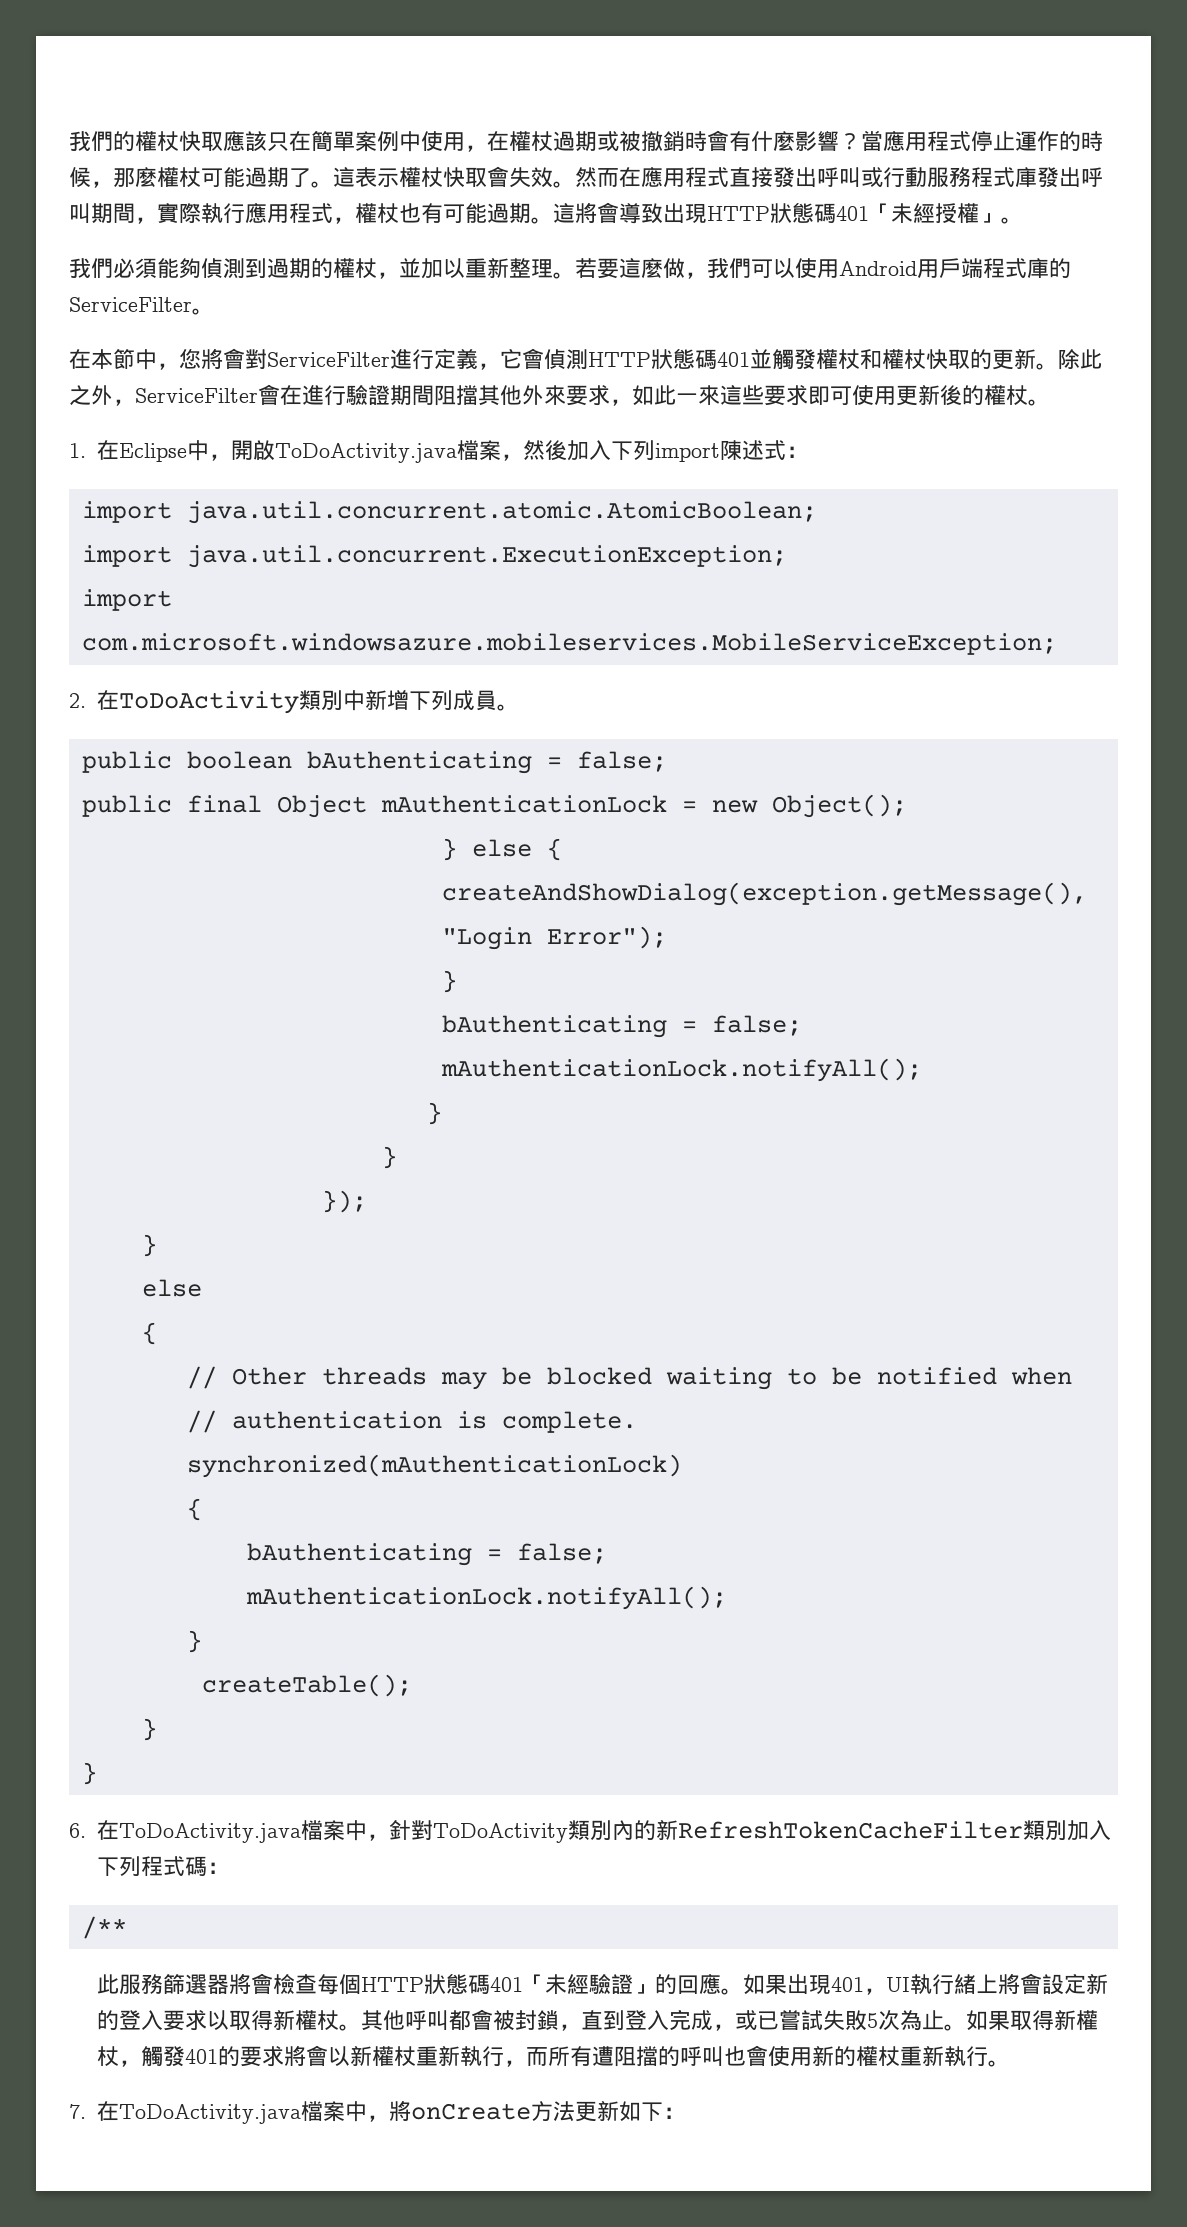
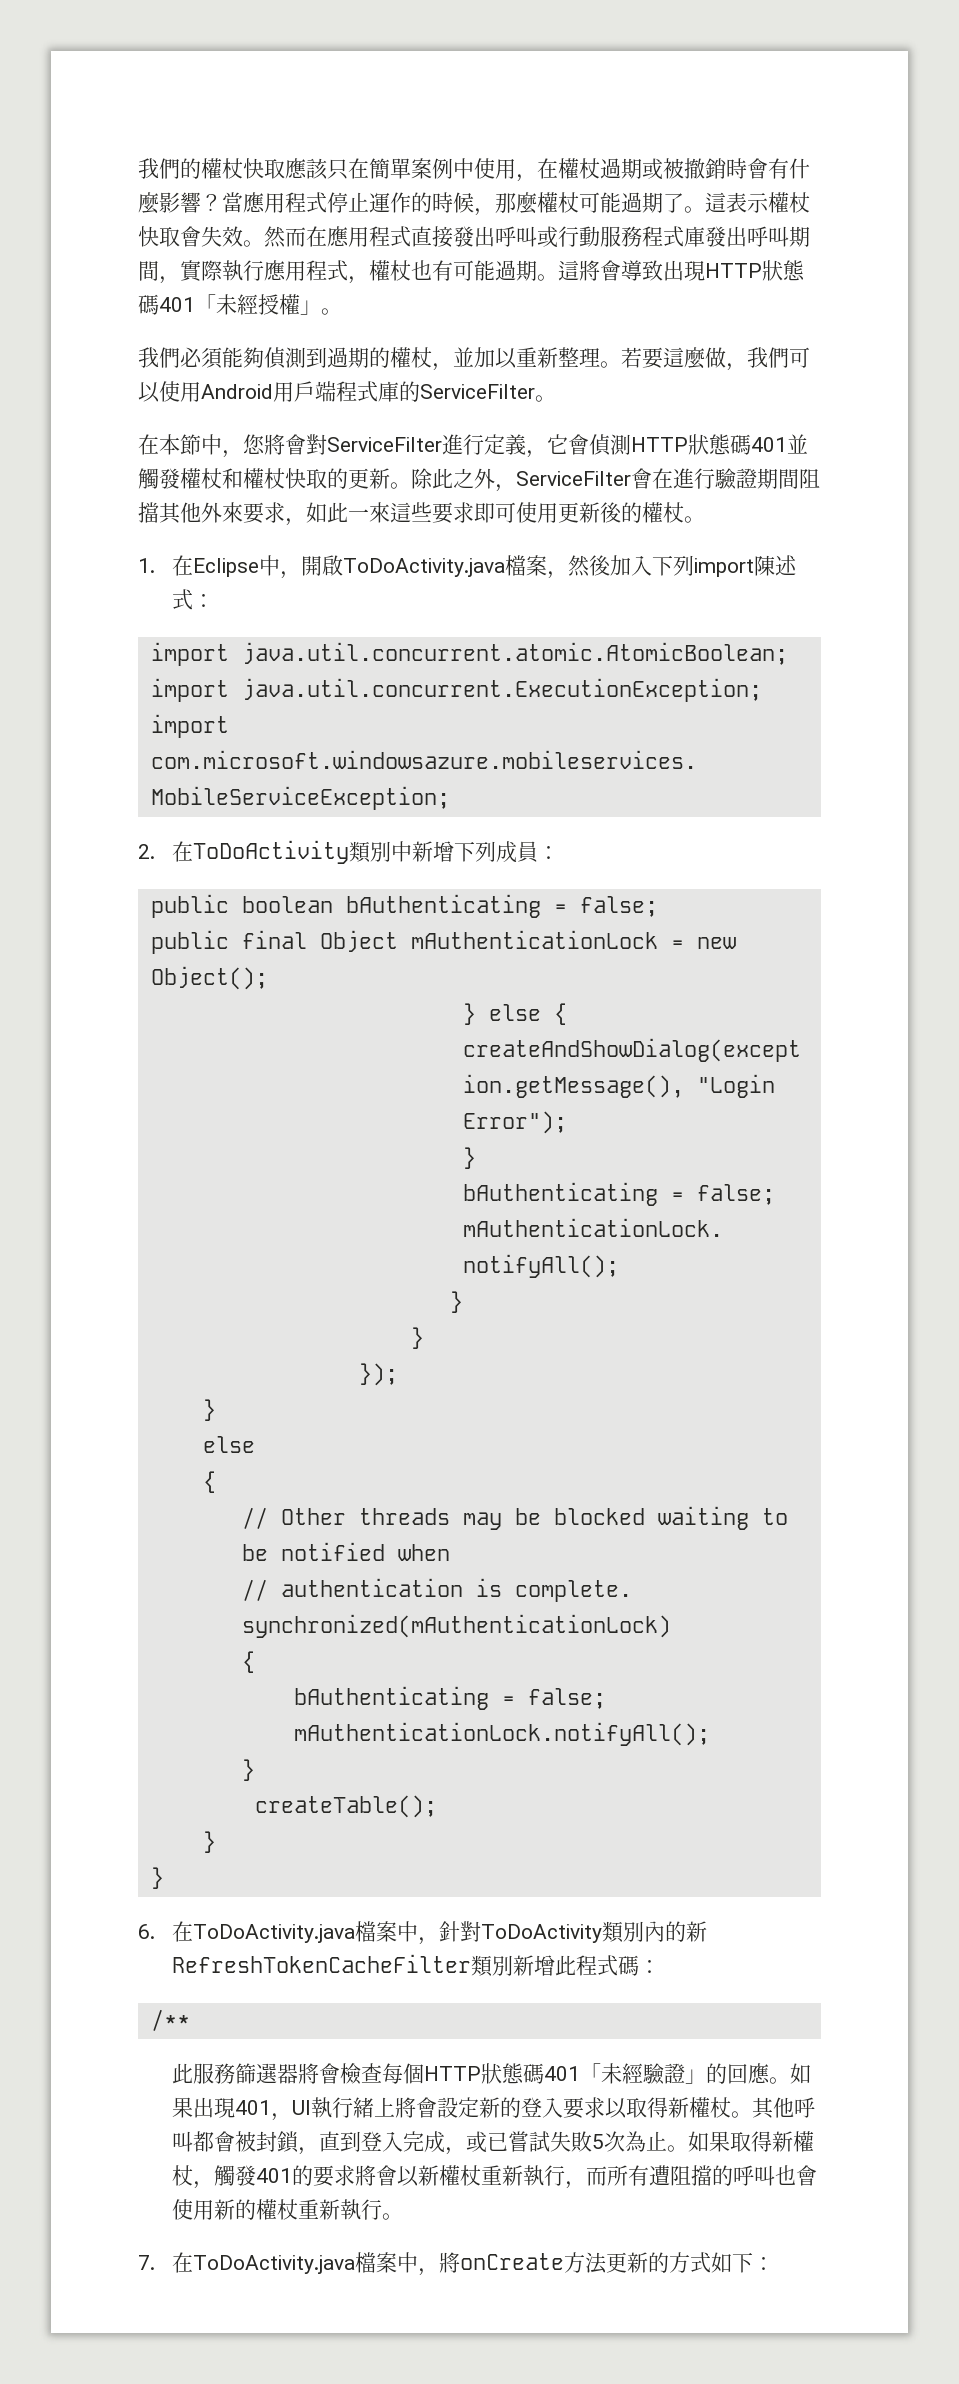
- 2.在ToDoActivity類別中新增下列成員。
+ 2.在ToDoActivity類別中新增下列成員：
- 6.在ToDoActivity.java檔案中，針對ToDoActivity類別內的新RefreshTokenCacheFilter類別加入下列程式碼：
+ 6.在ToDoActivity.java檔案中，針對ToDoActivity類別內的新RefreshTokenCacheFilter類別新增此程式碼：
- 7.在ToDoActivity.java檔案中，將onCreate方法更新如下：
+ 7.在ToDoActivity.java檔案中，將onCreate方法更新的方式如下：

